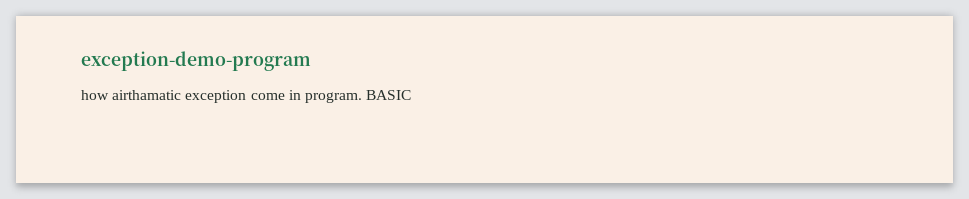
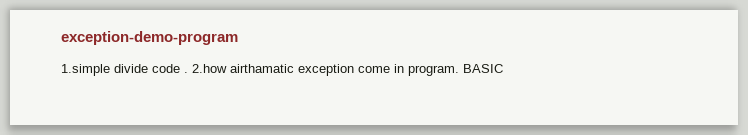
- how airthamatic exception come in program.
+ 1.simple divide code . 2.how airthamatic exception come in program.

